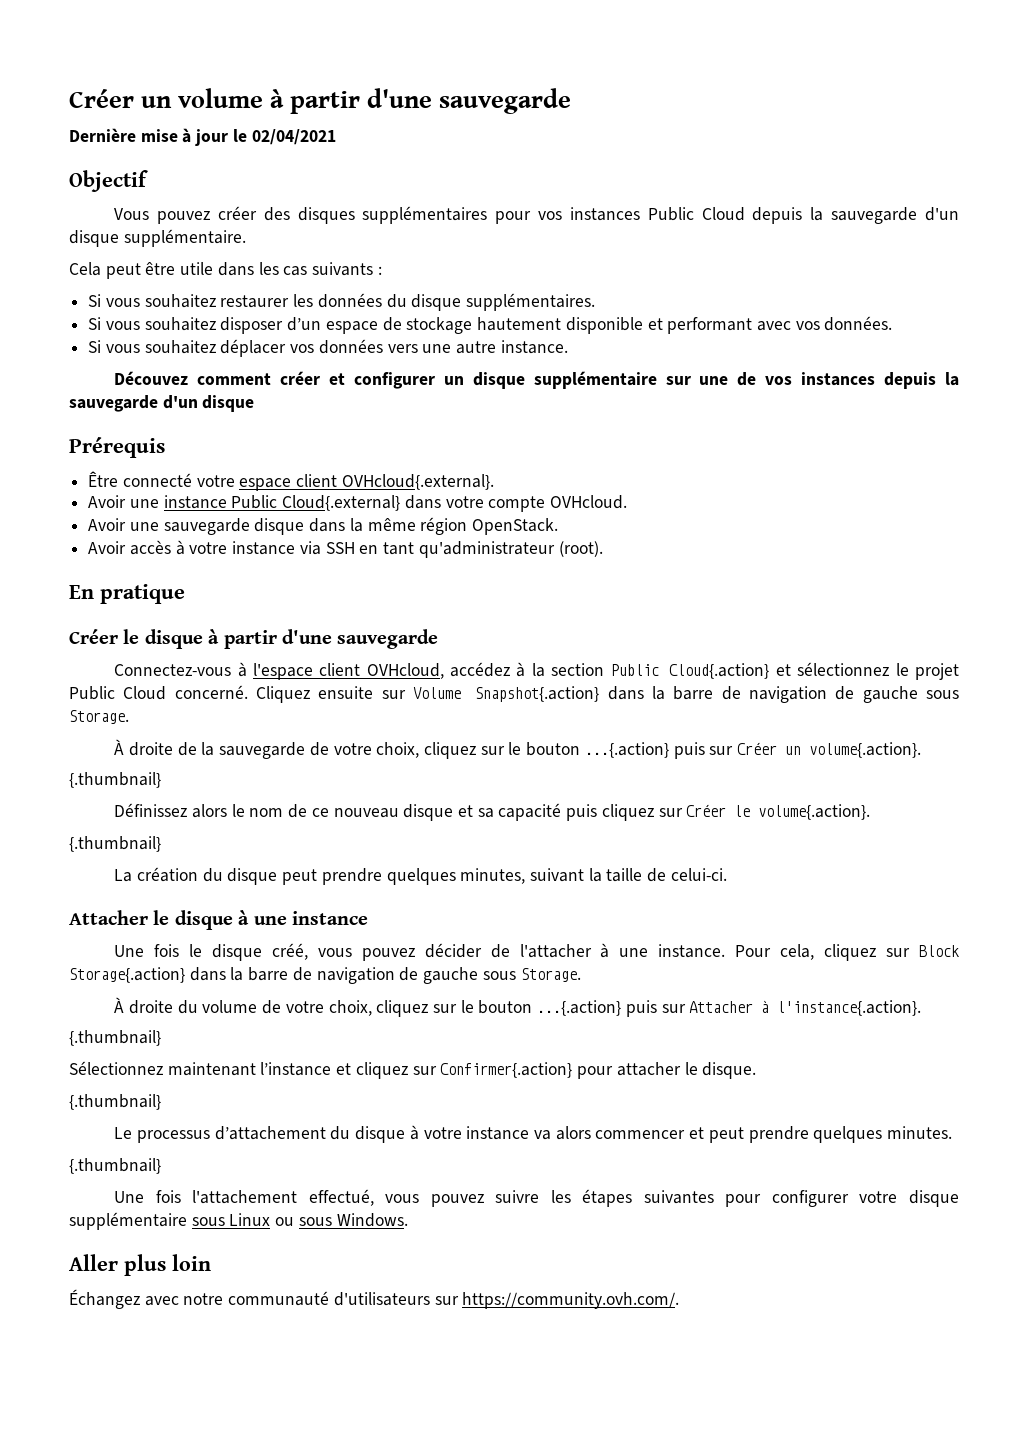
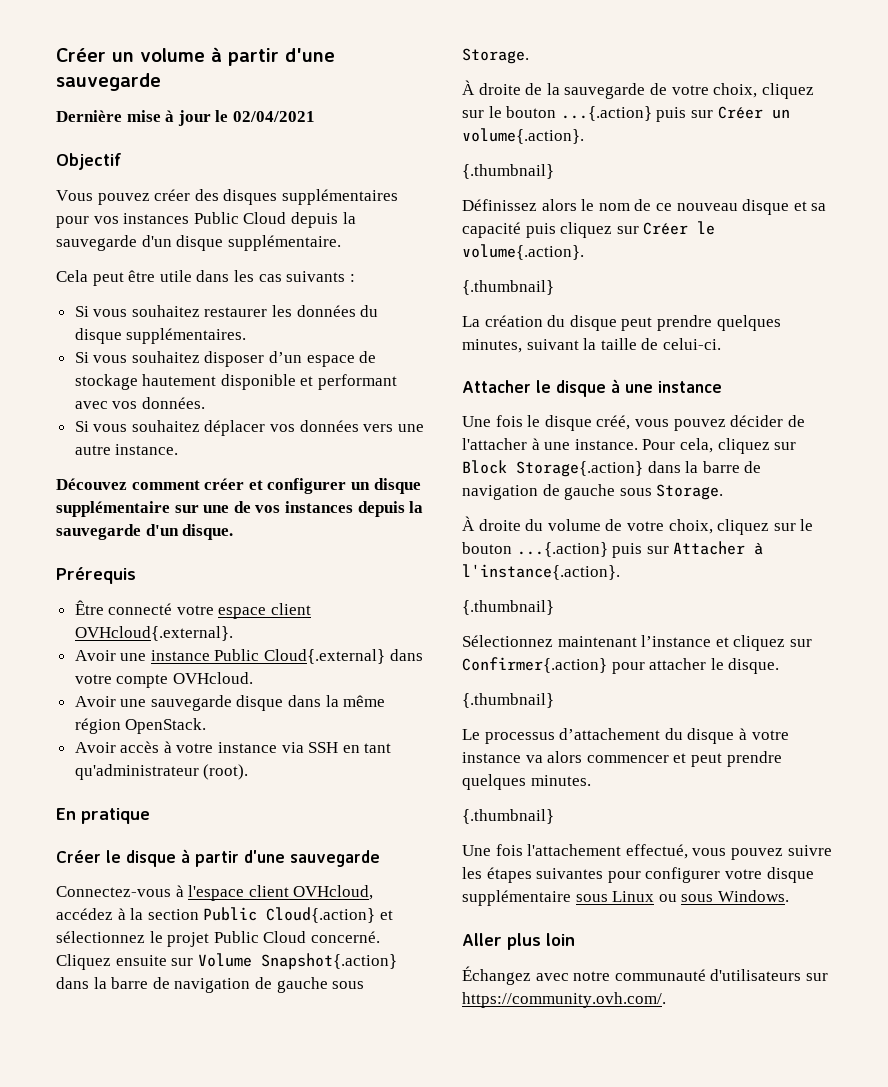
- Découvez comment créer et configurer un disque supplémentaire sur une de vos instances depuis la sauvegarde d'un disque
+ Découvez comment créer et configurer un disque supplémentaire sur une de vos instances depuis la sauvegarde d'un disque.

